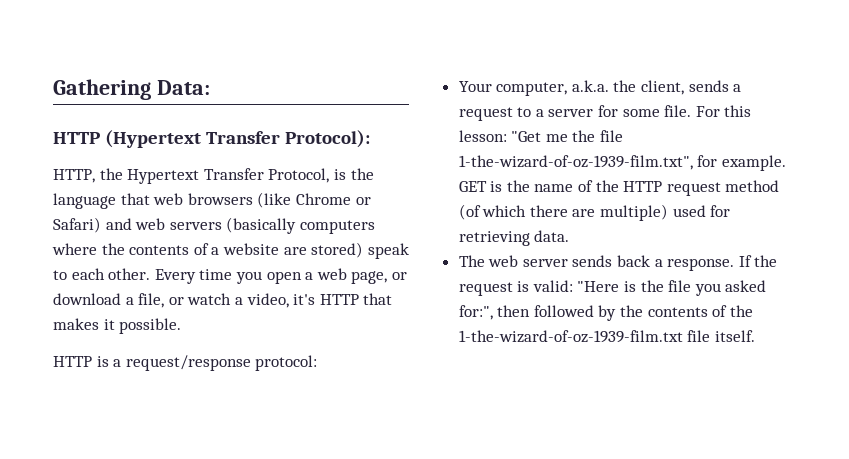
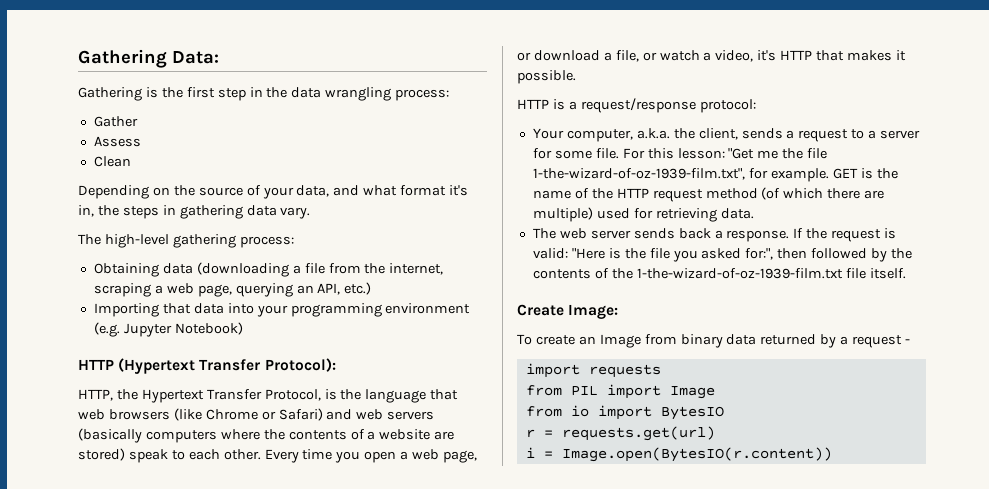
+ Gathering is the first step in the data wrangling process:
+ Gather
+ Assess
+ Clean
+ Depending on the source of your data, and what format it's in, the steps in gathering data vary.
+ The high-level gathering process:
+ Obtaining data (downloading a file from the internet, scraping a web page, querying an API, etc.)
+ Importing that data into your programming environment (e.g. Jupyter Notebook)
+ Create Image:
+ To create an Image from binary data returned by a request -
+ import requests
+ from PIL import Image
+ from io import BytesIO
+ r = requests.get(url)
+ i = Image.open(BytesIO(r.content))

